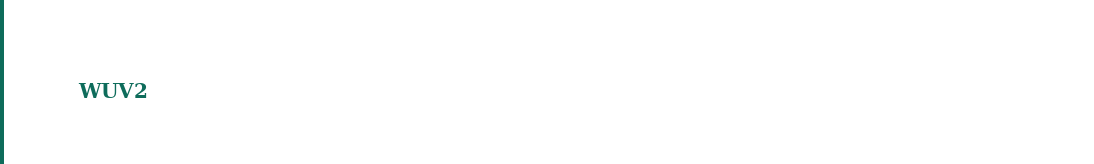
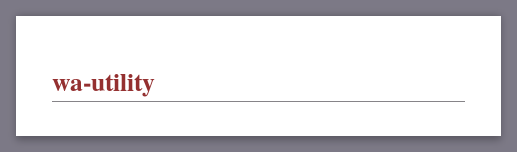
- WUV2
+ wa-utility

